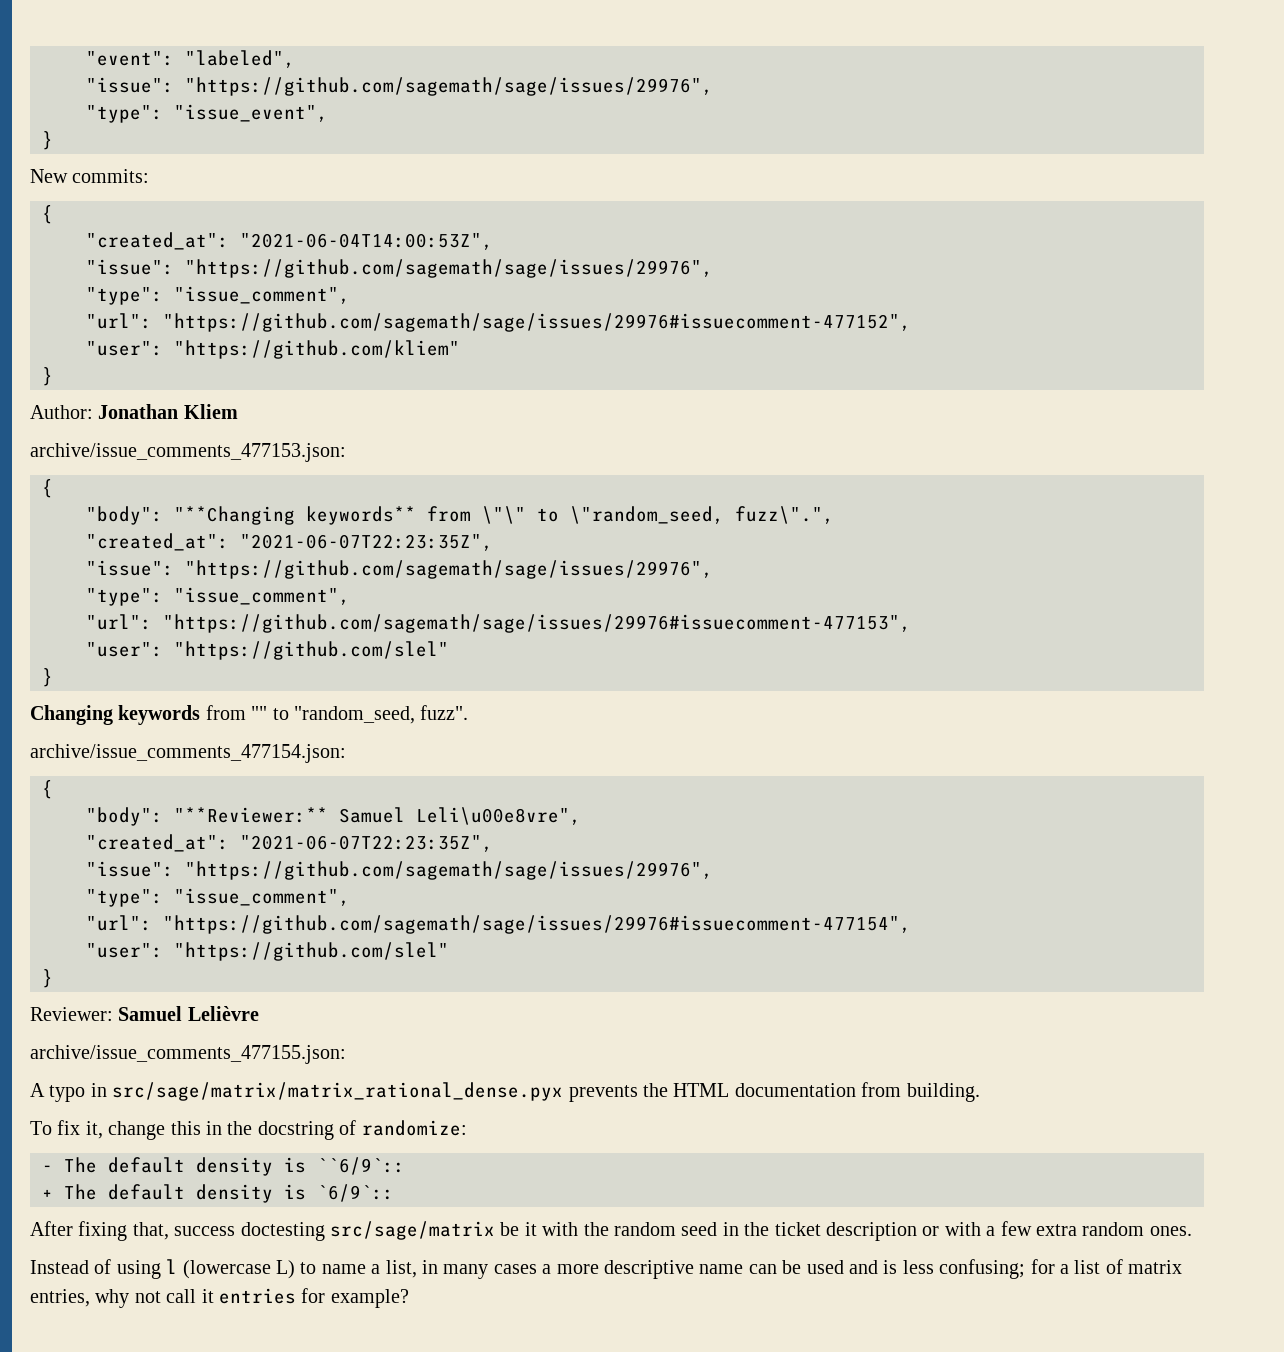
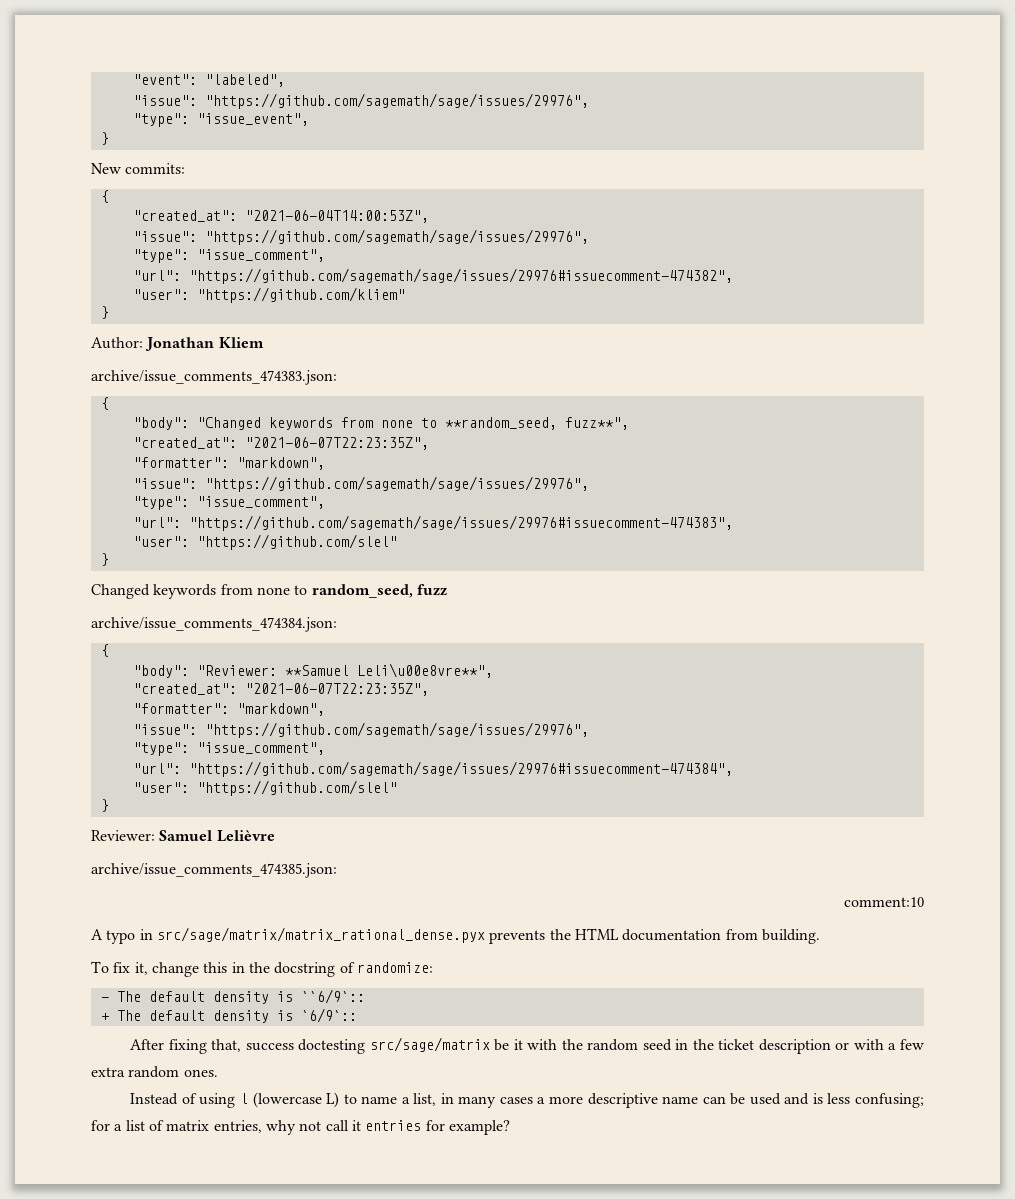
- "url": "https://github.com/sagemath/sage/issues/29976#issuecomment-477152",
+ "url": "https://github.com/sagemath/sage/issues/29976#issuecomment-474382",
- archive/issue_comments_477153.json:
+ archive/issue_comments_474383.json:
  {
- "body": "**Changing keywords** from \"\" to \"random_seed, fuzz\".",
+ "body": "Changed keywords from none to **random_seed, fuzz**",
  "created_at": "2021-06-07T22:23:35Z",
+ "formatter": "markdown",
  "issue": "https://github.com/sagemath/sage/issues/29976",
  "type": "issue_comment",
- "url": "https://github.com/sagemath/sage/issues/29976#issuecomment-477153",
+ "url": "https://github.com/sagemath/sage/issues/29976#issuecomment-474383",
  "user": "https://github.com/slel"
  }
- Changing keywords from "" to "random_seed, fuzz".
- archive/issue_comments_477154.json:
+ Changed keywords from none to random_seed, fuzz
+ archive/issue_comments_474384.json:
  {
- "body": "**Reviewer:** Samuel Leli\u00e8vre",
+ "body": "Reviewer: **Samuel Leli\u00e8vre**",
  "created_at": "2021-06-07T22:23:35Z",
+ "formatter": "markdown",
  "issue": "https://github.com/sagemath/sage/issues/29976",
  "type": "issue_comment",
- "url": "https://github.com/sagemath/sage/issues/29976#issuecomment-477154",
+ "url": "https://github.com/sagemath/sage/issues/29976#issuecomment-474384",
- archive/issue_comments_477155.json:
+ archive/issue_comments_474385.json:
+ comment:10

